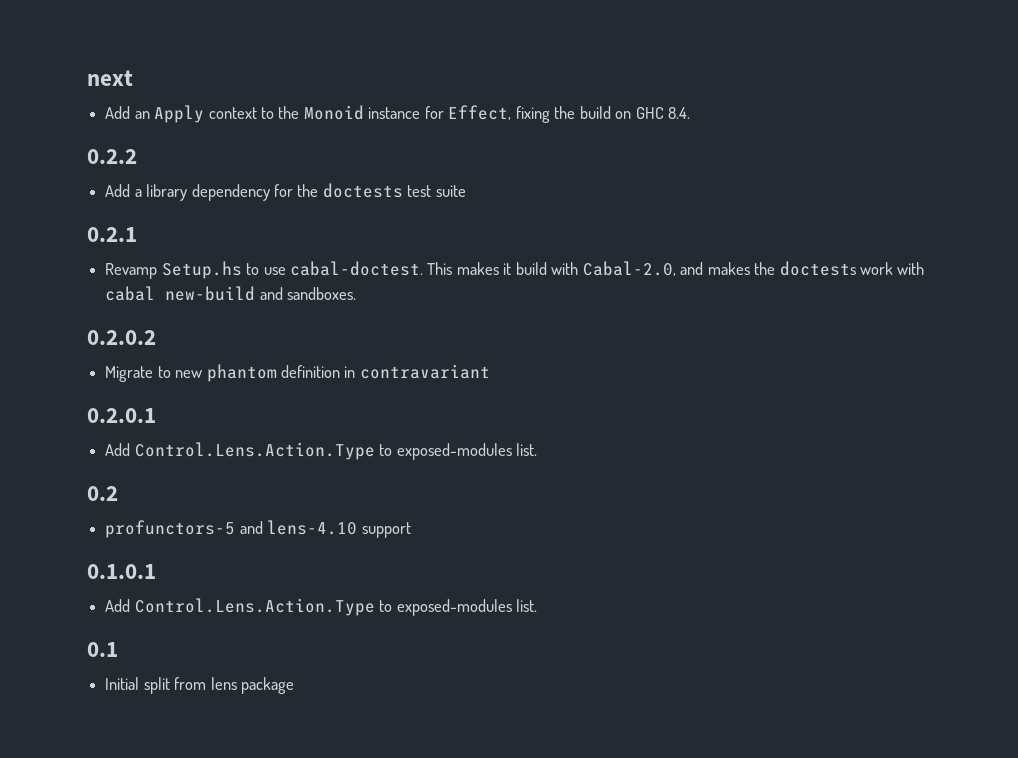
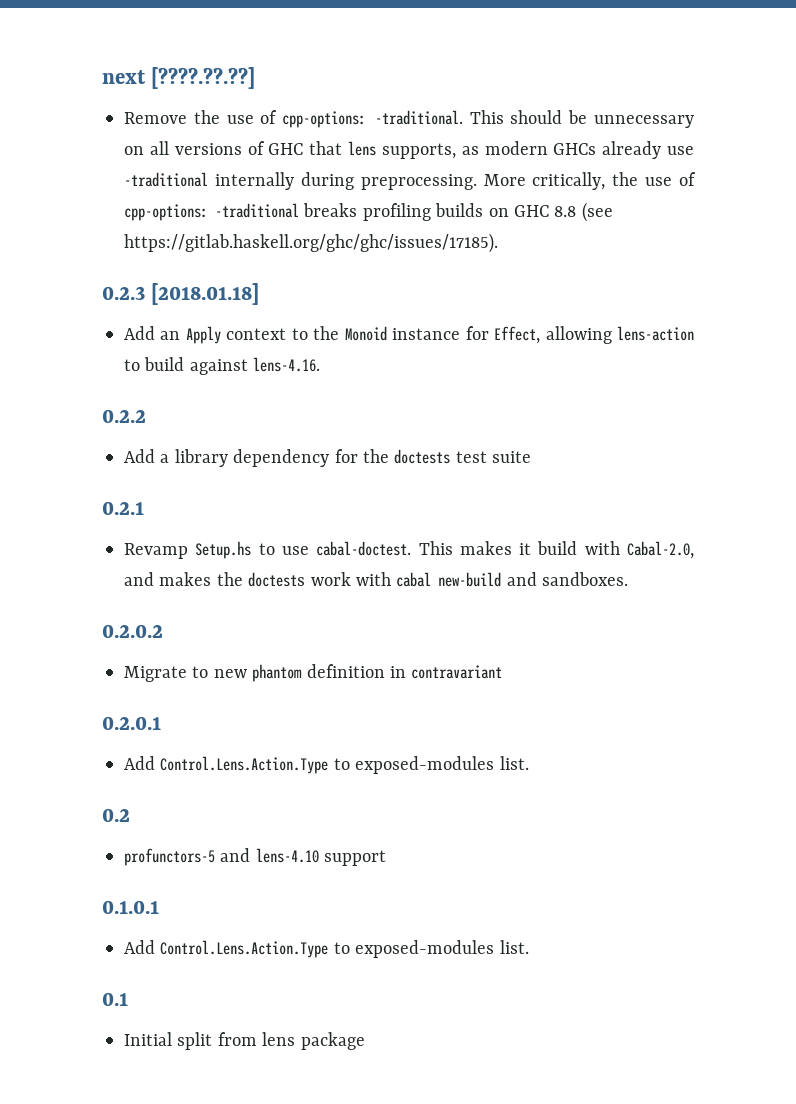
- next
+ next [????.??.??]
+ Remove the use of cpp-options: -traditional. This should be unnecessary on all versions of GHC that lens supports, as modern GHCs already use -traditional internally during preprocessing. More critically, the use of cpp-options: -traditional breaks profiling builds on GHC 8.8 (see https://gitlab.haskell.org/ghc/ghc/issues/17185).
+ 0.2.3 [2018.01.18]
- Add an Apply context to the Monoid instance for Effect, fixing the build on GHC 8.4.
+ Add an Apply context to the Monoid instance for Effect, allowing lens-action to build against lens-4.16.

